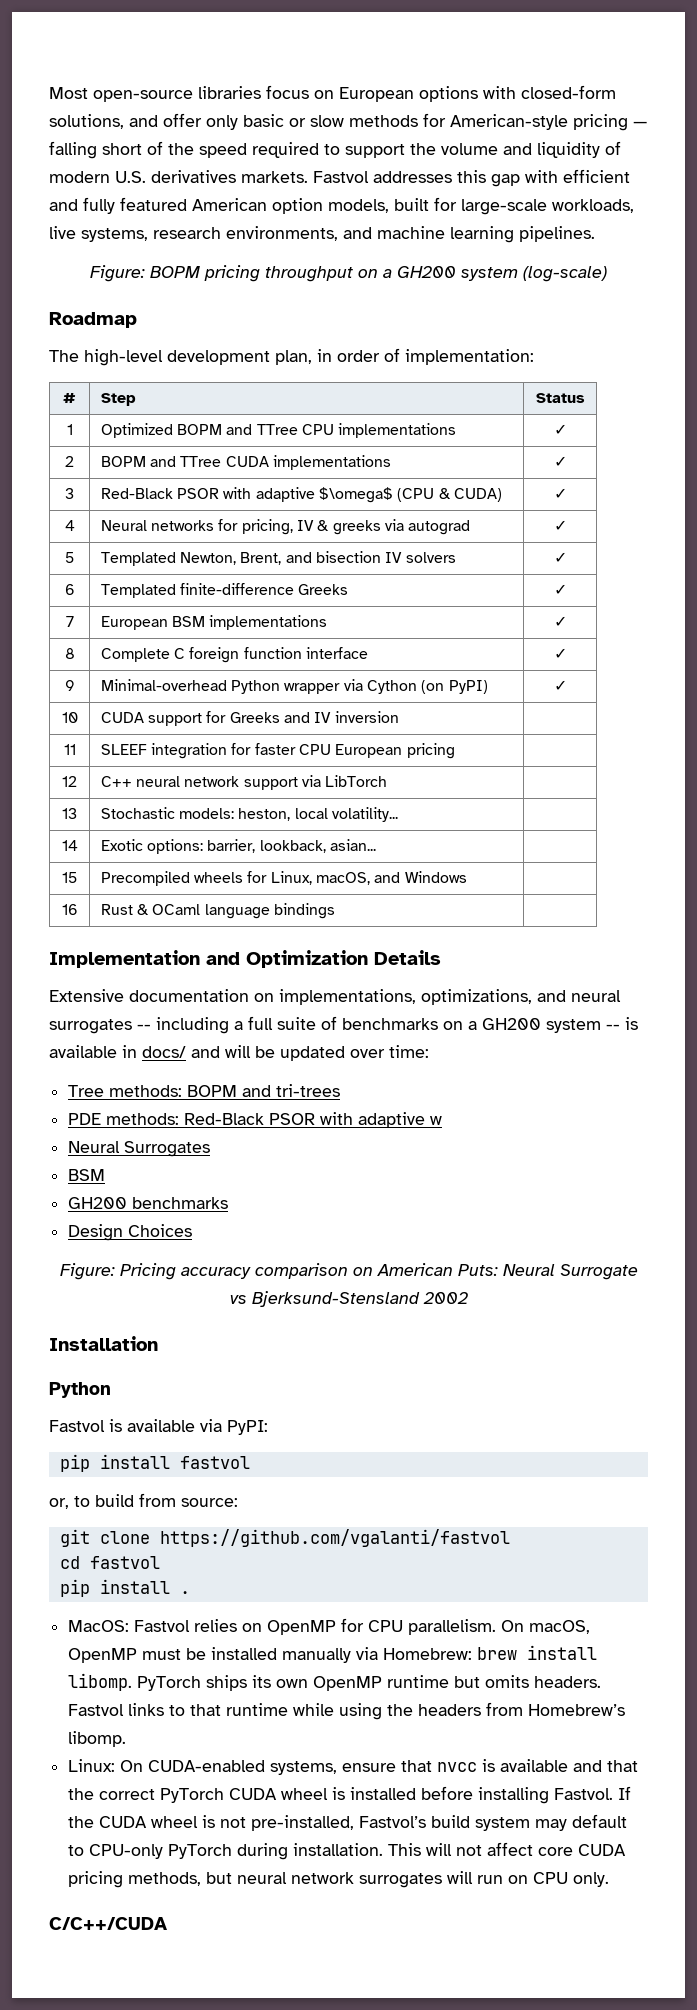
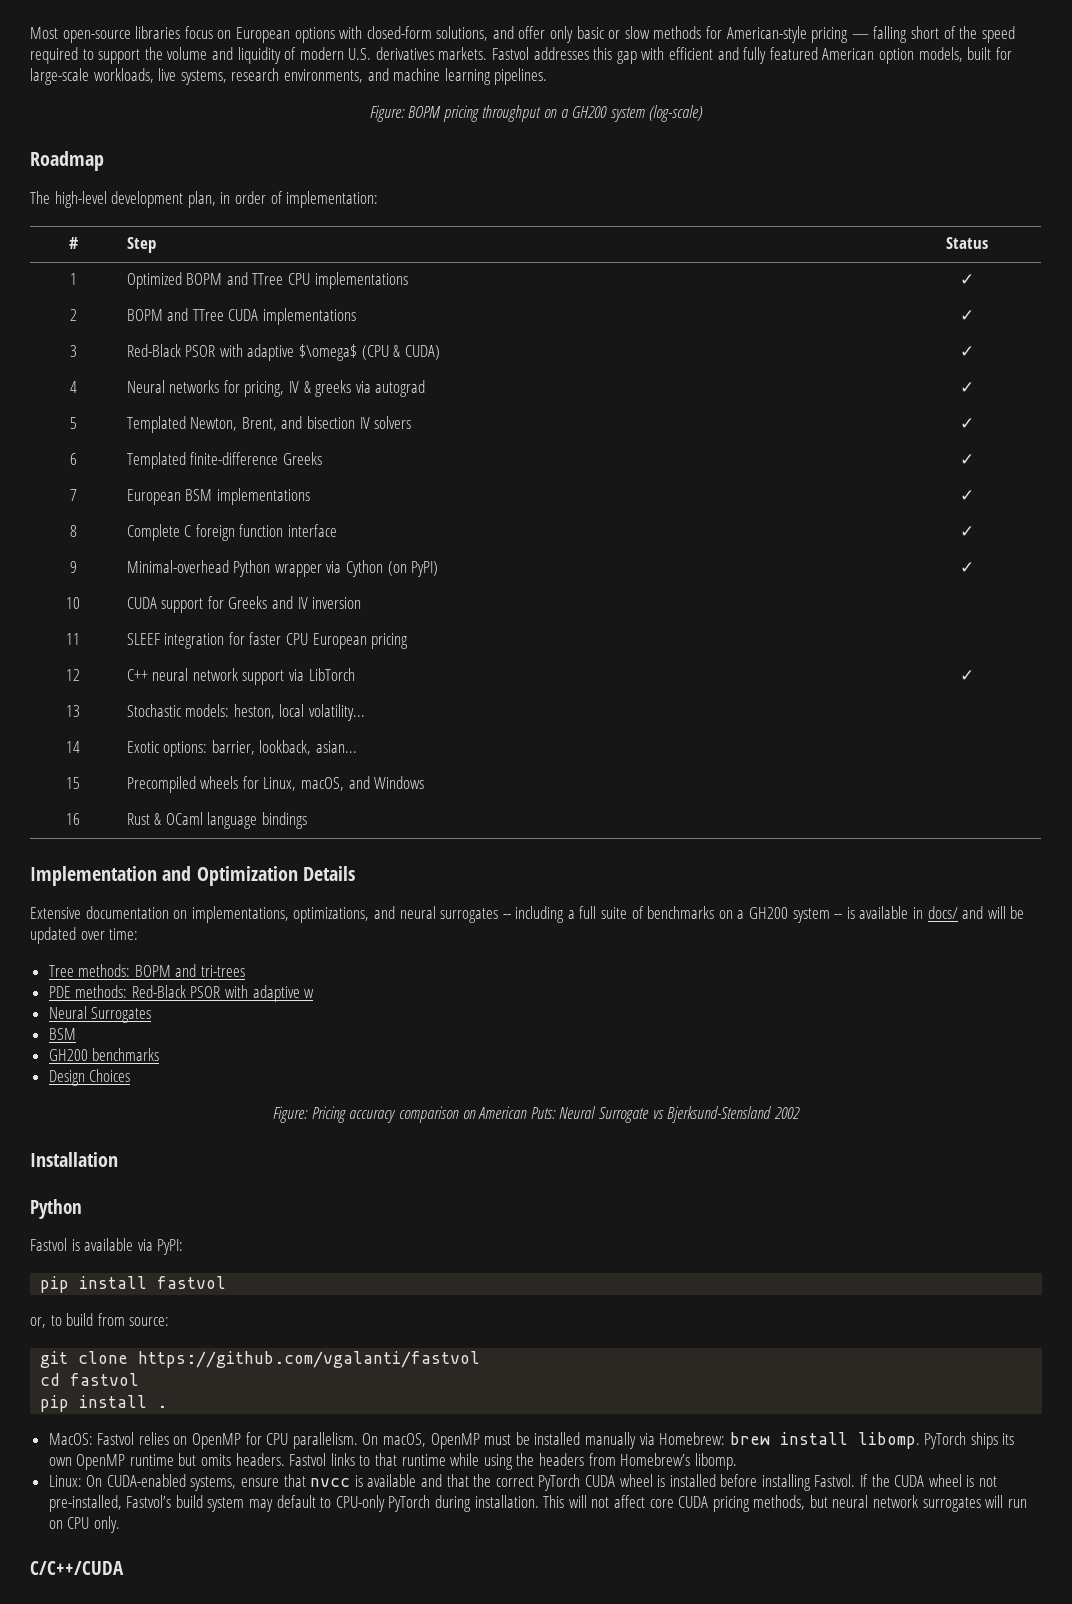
- 12 | C++ neural network support via LibTorch |
+ 12 | C++ neural network support via LibTorch | ✓

